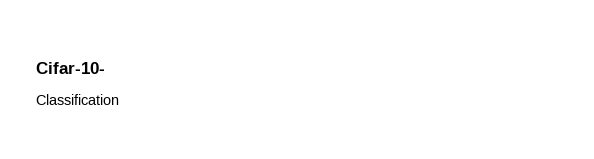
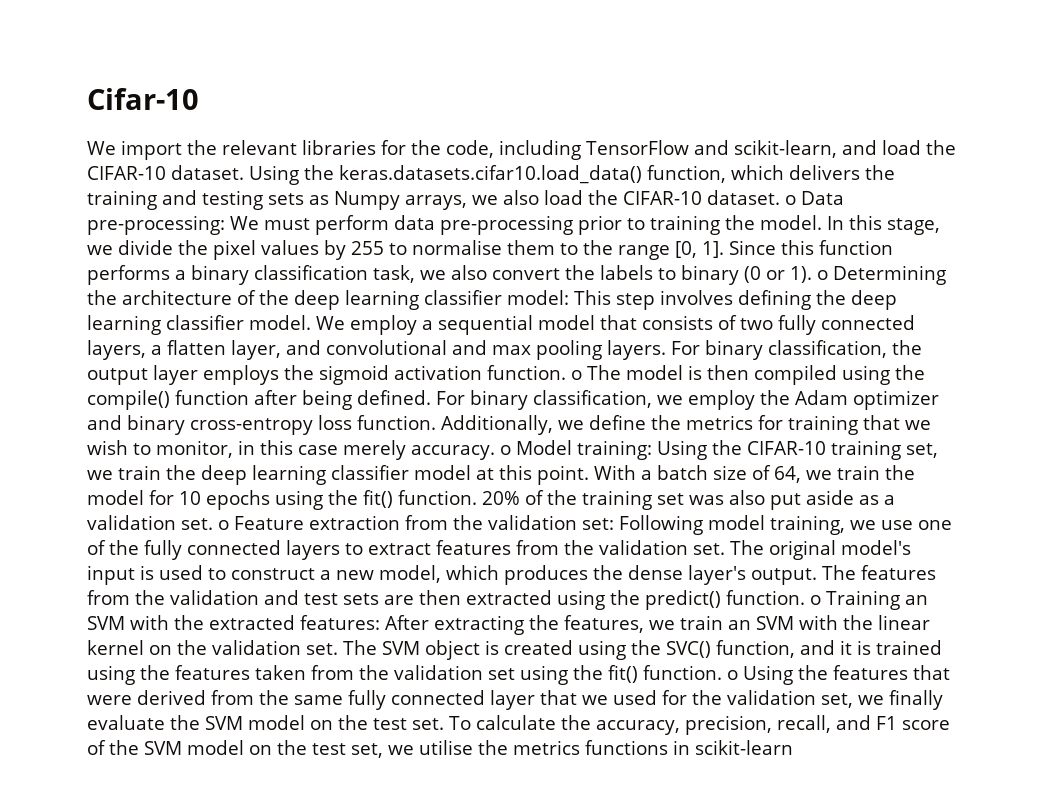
- Cifar-10-
- Classification
+ Cifar-10
+ We import the relevant libraries for the code, including TensorFlow and scikit-learn, and load the CIFAR-10 dataset. Using the keras.datasets.cifar10.load_data() function, which delivers the training and testing sets as Numpy arrays, we also load the CIFAR-10 dataset. o Data pre-processing: We must perform data pre-processing prior to training the model. In this stage, we divide the pixel values by 255 to normalise them to the range [0, 1]. Since this function performs a binary classification task, we also convert the labels to binary (0 or 1). o Determining the architecture of the deep learning classifier model: This step involves defining the deep learning classifier model. We employ a sequential model that consists of two fully connected layers, a flatten layer, and convolutional and max pooling layers. For binary classification, the output layer employs the sigmoid activation function. o The model is then compiled using the compile() function after being defined. For binary classification, we employ the Adam optimizer and binary cross-entropy loss function. Additionally, we define the metrics for training that we wish to monitor, in this case merely accuracy. o Model training: Using the CIFAR-10 training set, we train the deep learning classifier model at this point. With a batch size of 64, we train the model for 10 epochs using the fit() function. 20% of the training set was also put aside as a validation set. o Feature extraction from the validation set: Following model training, we use one of the fully connected layers to extract features from the validation set. The original model's input is used to construct a new model, which produces the dense layer's output. The features from the validation and test sets are then extracted using the predict() function. o Training an SVM with the extracted features: After extracting the features, we train an SVM with the linear kernel on the validation set. The SVM object is created using the SVC() function, and it is trained using the features taken from the validation set using the fit() function. o Using the features that were derived from the same fully connected layer that we used for the validation set, we finally evaluate the SVM model on the test set. To calculate the accuracy, precision, recall, and F1 score of the SVM model on the test set, we utilise the metrics functions in scikit-learn

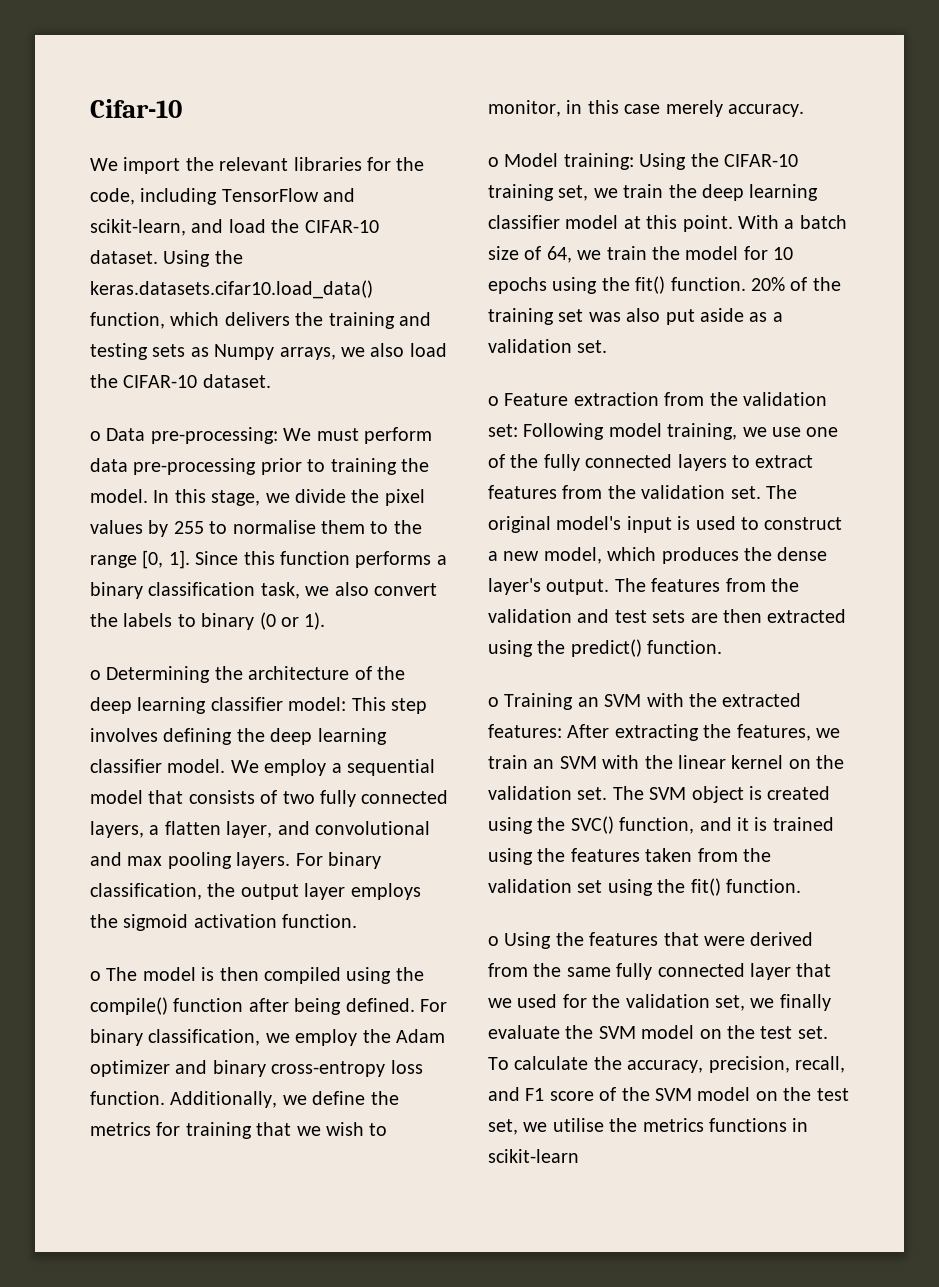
- Using the keras.datasets.cifar10.load_data() function, which delivers the training and testing sets as Numpy arrays, we also load the CIFAR-10 dataset. o Data pre-processing: We must perform data pre-processing prior to training the model.
+ Using the keras.datasets.cifar10.load_data() function, which delivers the training and testing sets as Numpy arrays, we also load the CIFAR-10 dataset.
+ o Data pre-processing: We must perform data pre-processing prior to training the model.
- Since this function performs a binary classification task, we also convert the labels to binary (0 or 1). o Determining the architecture of the deep learning classifier model: This step involves defining the deep learning classifier model.
+ Since this function performs a binary classification task, we also convert the labels to binary (0 or 1).
+ o Determining the architecture of the deep learning classifier model: This step involves defining the deep learning classifier model.
- For binary classification, the output layer employs the sigmoid activation function. o The model is then compiled using the compile() function after being defined.
+ For binary classification, the output layer employs the sigmoid activation function.
+ o The model is then compiled using the compile() function after being defined.
- Additionally, we define the metrics for training that we wish to monitor, in this case merely accuracy. o Model training: Using the CIFAR-10 training set, we train the deep learning classifier model at this point.
+ Additionally, we define the metrics for training that we wish to monitor, in this case merely accuracy.
+ o Model training: Using the CIFAR-10 training set, we train the deep learning classifier model at this point.
- 20% of the training set was also put aside as a validation set. o Feature extraction from the validation set: Following model training, we use one of the fully connected layers to extract features from the validation set.
+ 20% of the training set was also put aside as a validation set.
+ o Feature extraction from the validation set: Following model training, we use one of the fully connected layers to extract features from the validation set.
- The features from the validation and test sets are then extracted using the predict() function. o Training an SVM with the extracted features: After extracting the features, we train an SVM with the linear kernel on the validation set.
+ The features from the validation and test sets are then extracted using the predict() function.
+ o Training an SVM with the extracted features: After extracting the features, we train an SVM with the linear kernel on the validation set.
- The SVM object is created using the SVC() function, and it is trained using the features taken from the validation set using the fit() function. o Using the features that were derived from the same fully connected layer that we used for the validation set, we finally evaluate the SVM model on the test set.
+ The SVM object is created using the SVC() function, and it is trained using the features taken from the validation set using the fit() function.
+ o Using the features that were derived from the same fully connected layer that we used for the validation set, we finally evaluate the SVM model on the test set.

